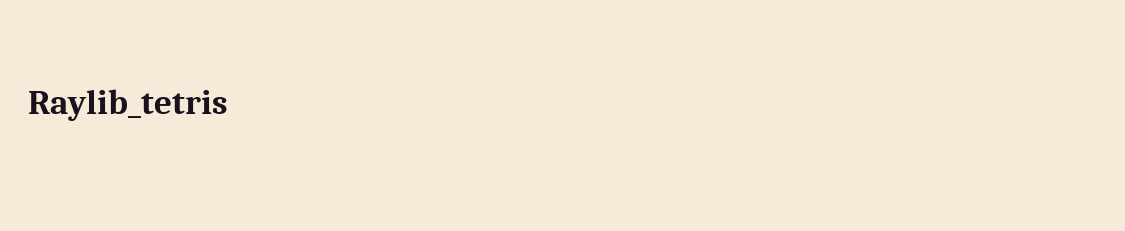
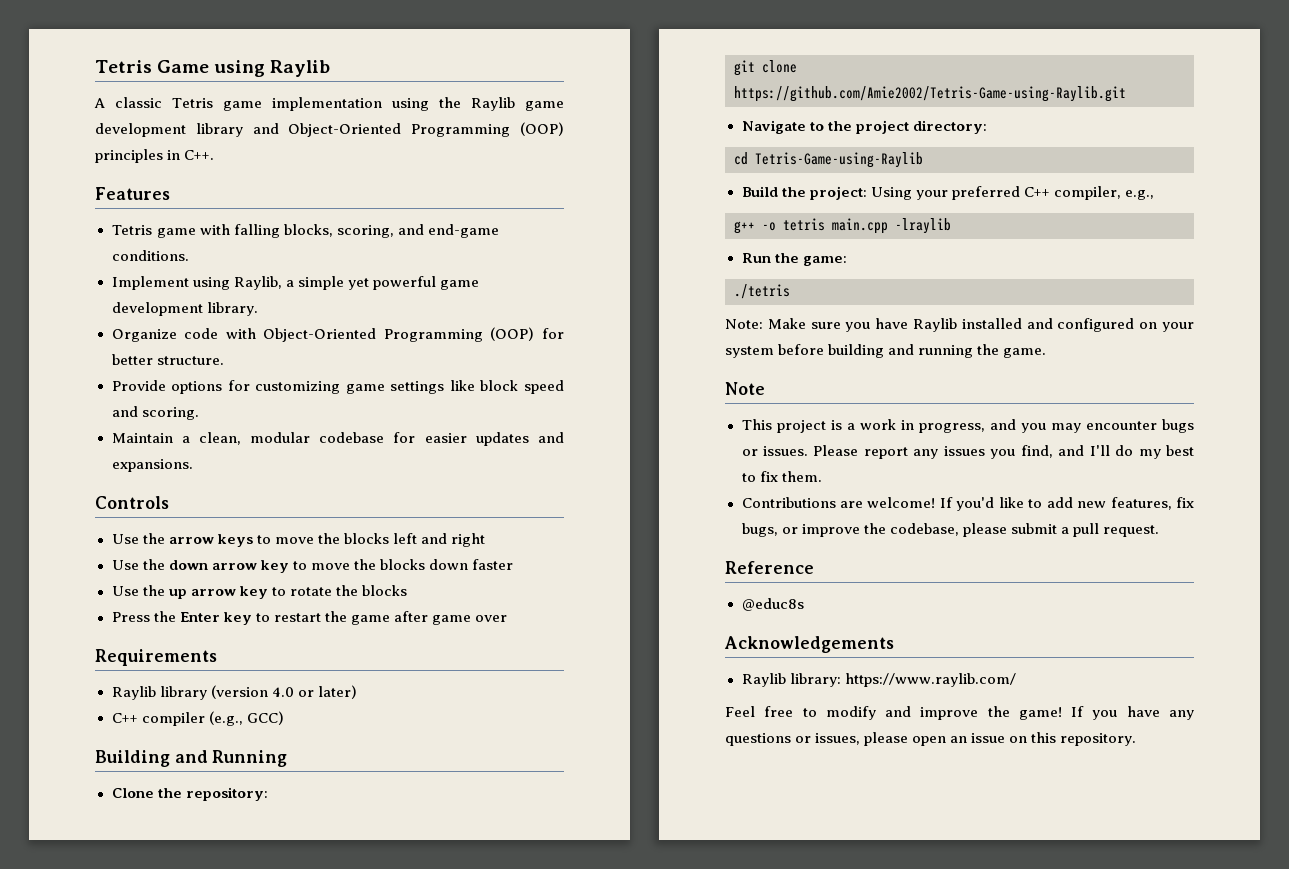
- Raylib_tetris
+ Tetris Game using Raylib
+ A classic Tetris game implementation using the Raylib game development library and Object-Oriented Programming (OOP) principles in C++.
+ Features
+ Tetris game with falling blocks, scoring, and end-game conditions.
+ Implement using Raylib, a simple yet powerful game development library.
+ Organize code with Object-Oriented Programming (OOP) for better structure.
+ Provide options for customizing game settings like block speed and scoring.
+ Maintain a clean, modular codebase for easier updates and expansions.
+ Controls
+ Use the arrow keys to move the blocks left and right
+ Use the down arrow key to move the blocks down faster
+ Use the up arrow key to rotate the blocks
+ Press the Enter key to restart the game after game over
+ Requirements
+ Raylib library (version 4.0 or later)
+ C++ compiler (e.g., GCC)
+ Building and Running
+ Clone the repository:
+ git clone https://github.com/Amie2002/Tetris-Game-using-Raylib.git
+ Navigate to the project directory:
+ cd Tetris-Game-using-Raylib
+ Build the project: Using your preferred C++ compiler, e.g.,
+ g++ -o tetris main.cpp -lraylib
+ Run the game:
+ ./tetris
+ Note: Make sure you have Raylib installed and configured on your system before building and running the game.
+ Note
+ This project is a work in progress, and you may encounter bugs or issues. Please report any issues you find, and I'll do my best to fix them.
+ Contributions are welcome! If you'd like to add new features, fix bugs, or improve the codebase, please submit a pull request.
+ Reference
+ @educ8s
+ Acknowledgements
+ Raylib library: https://www.raylib.com/
+ Feel free to modify and improve the game! If you have any questions or issues, please open an issue on this repository.

